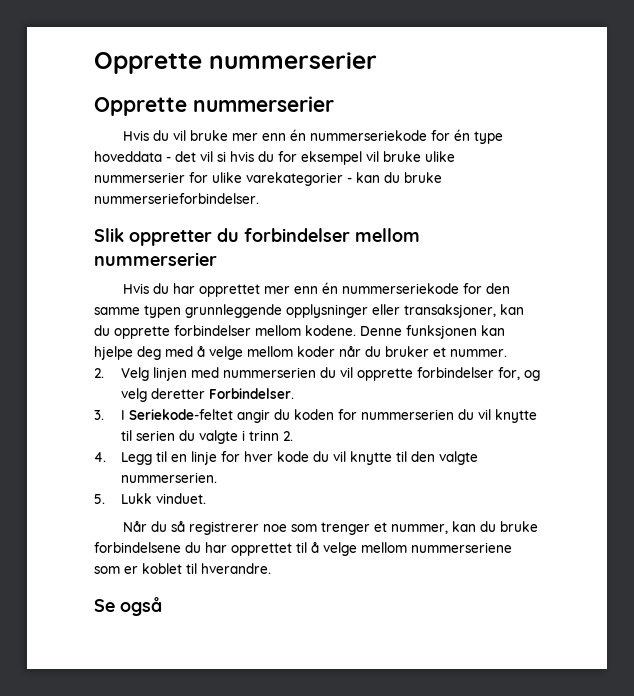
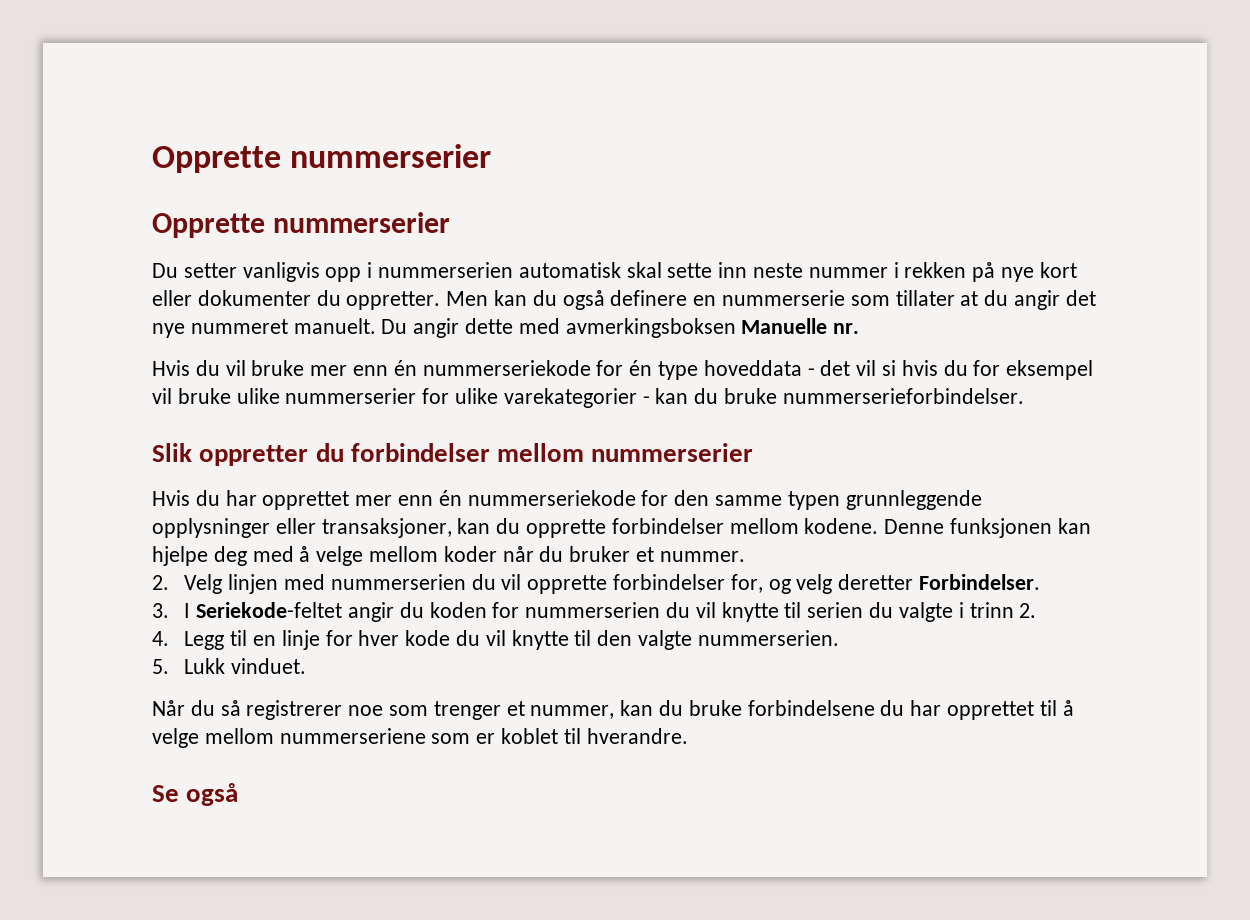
+ Du setter vanligvis opp i nummerserien automatisk skal sette inn neste nummer i rekken på nye kort eller dokumenter du oppretter. Men kan du også definere en nummerserie som tillater at du angir det nye nummeret manuelt. Du angir dette med avmerkingsboksen Manuelle nr.

